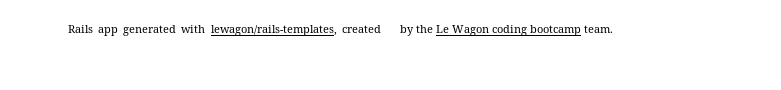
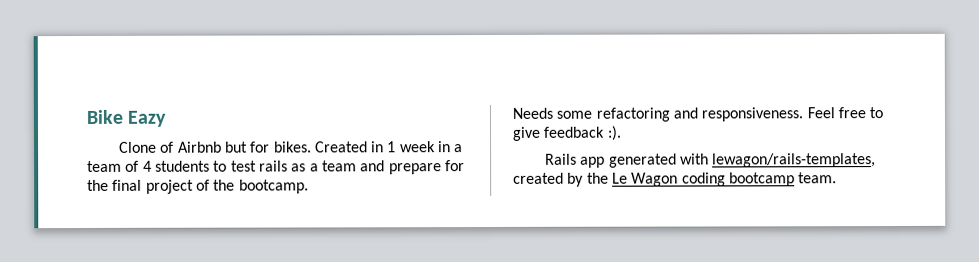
+ Bike Eazy
+ Clone of Airbnb but for bikes. Created in 1 week in a team of 4 students to test rails as a team and prepare for the final project of the bootcamp.
+ Needs some refactoring and responsiveness. Feel free to give feedback :).

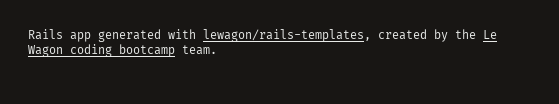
- Bike Eazy
- Clone of Airbnb but for bikes. Created in 1 week in a team of 4 students to test rails as a team and prepare for the final project of the bootcamp.
- Needs some refactoring and responsiveness. Feel free to give feedback :).

